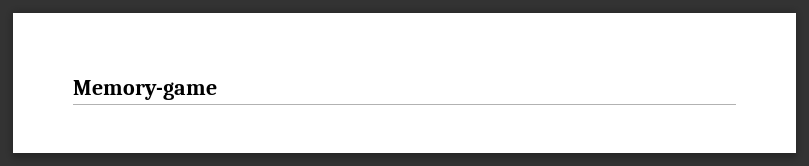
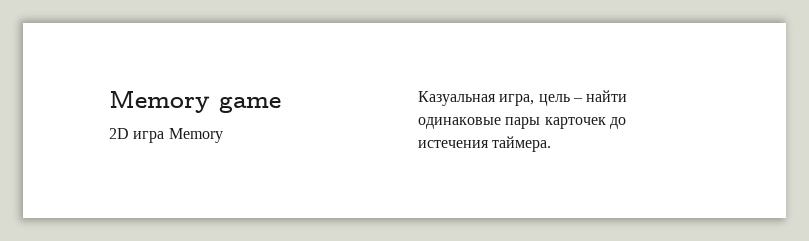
- Memory-game
+ Memory game
+ 2D игра Memory
+ Казуальная игра, цель – найти одинаковые пары карточек до истечения таймера.

